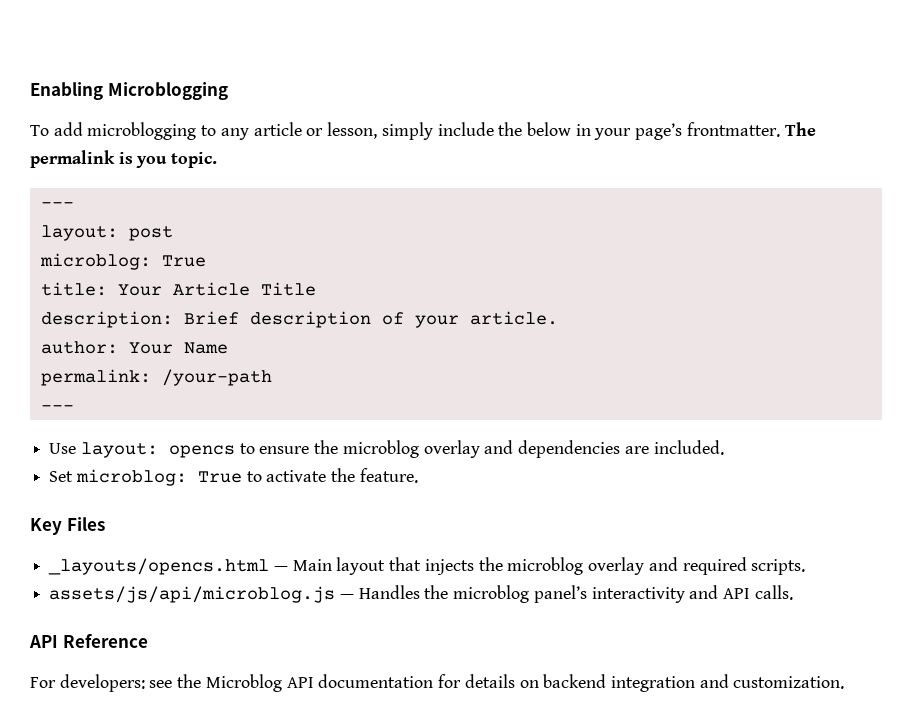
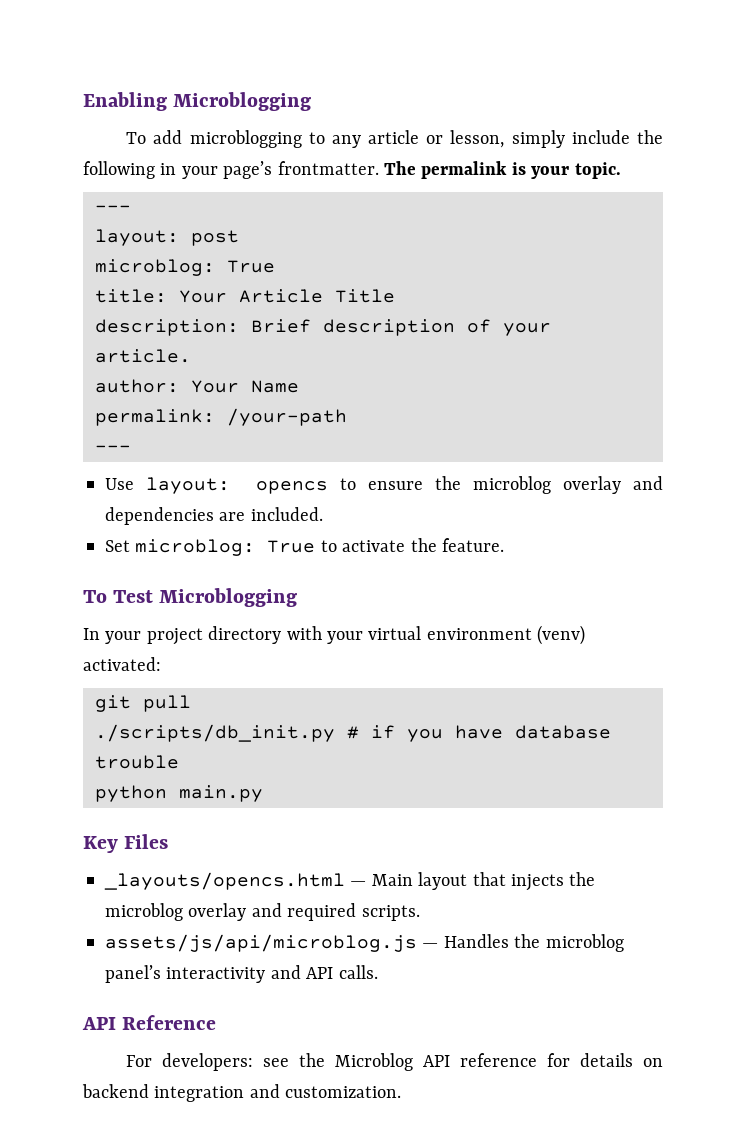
- To add microblogging to any article or lesson, simply include the below in your page’s frontmatter.
+ To add microblogging to any article or lesson, simply include the following in your page’s frontmatter.
- The permalink is you topic.
+ The permalink is your topic.
+ To Test Microblogging
+ In your project directory with your virtual environment (venv) activated:
+ git pull
+ ./scripts/db_init.py # if you have database trouble
+ python main.py
- For developers: see the Microblog API documentation for details on backend integration and customization.
+ For developers: see the Microblog API reference for details on backend integration and customization.

